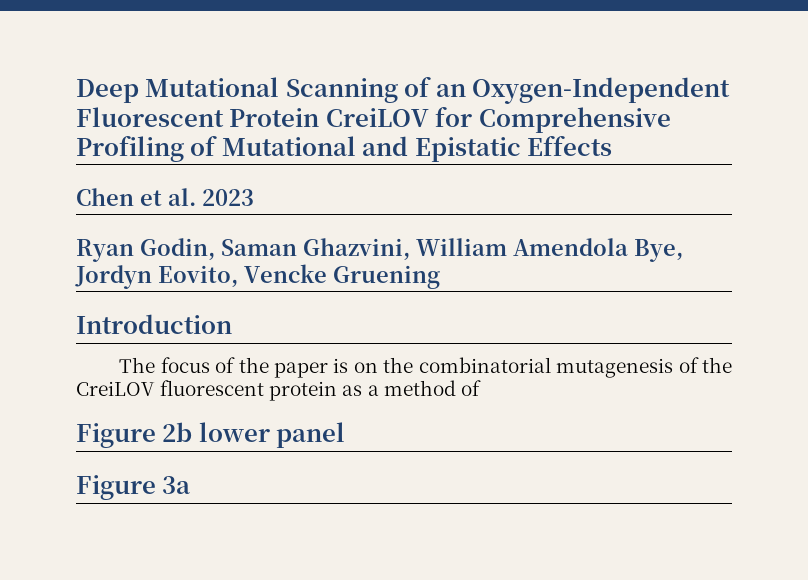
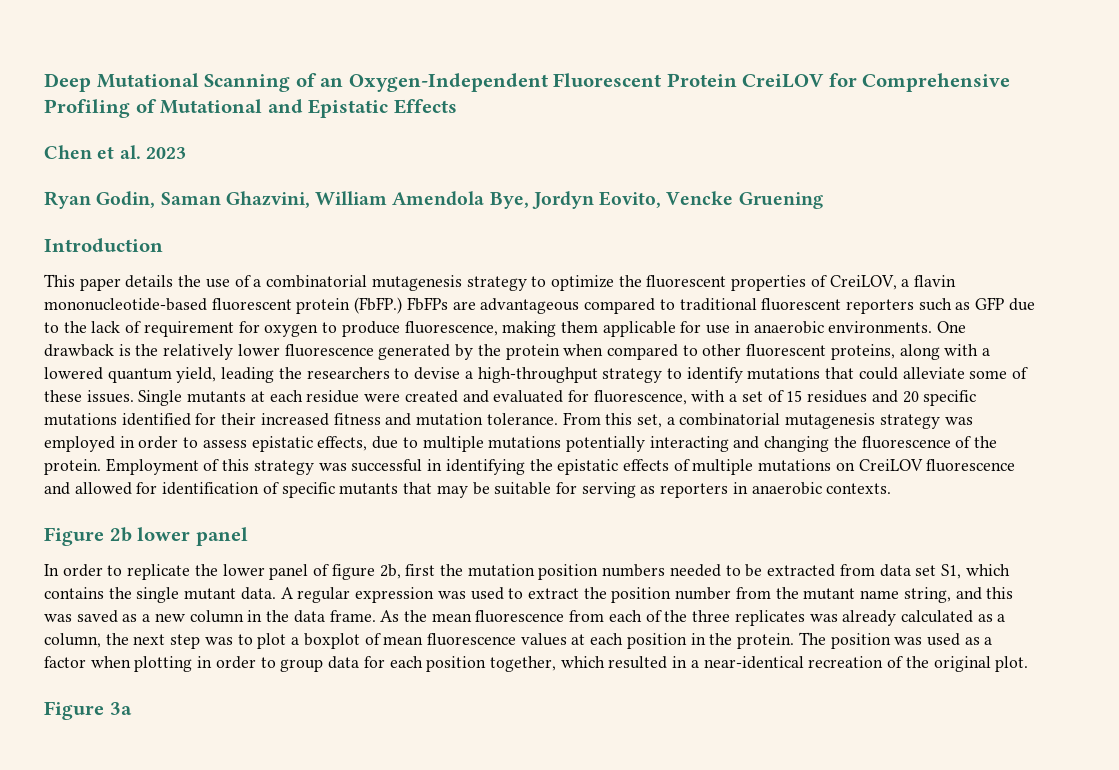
- The focus of the paper is on the combinatorial mutagenesis of the CreiLOV fluorescent protein as a method of
+ This paper details the use of a combinatorial mutagenesis strategy to optimize the fluorescent properties of CreiLOV, a flavin mononucleotide-based fluorescent protein (FbFP.) FbFPs are advantageous compared to traditional fluorescent reporters such as GFP due to the lack of requirement for oxygen to produce fluorescence, making them applicable for use in anaerobic environments. One drawback is the relatively lower fluorescence generated by the protein when compared to other fluorescent proteins, along with a lowered quantum yield, leading the researchers to devise a high-throughput strategy to identify mutations that could alleviate some of these issues. Single mutants at each residue were created and evaluated for fluorescence, with a set of 15 residues and 20 specific mutations identified for their increased fitness and mutation tolerance. From this set, a combinatorial mutagenesis strategy was employed in order to assess epistatic effects, due to multiple mutations potentially interacting and changing the fluorescence of the protein. Employment of this strategy was successful in identifying the epistatic effects of multiple mutations on CreiLOV fluorescence and allowed for identification of specific mutants that may be suitable for serving as reporters in anaerobic contexts.
  Figure 2b lower panel
+ In order to replicate the lower panel of figure 2b, first the mutation position numbers needed to be extracted from data set S1, which contains the single mutant data. A regular expression was used to extract the position number from the mutant name string, and this was saved as a new column in the data frame. As the mean fluorescence from each of the three replicates was already calculated as a column, the next step was to plot a boxplot of mean fluorescence values at each position in the protein. The position was used as a factor when plotting in order to group data for each position together, which resulted in a near-identical recreation of the original plot.

